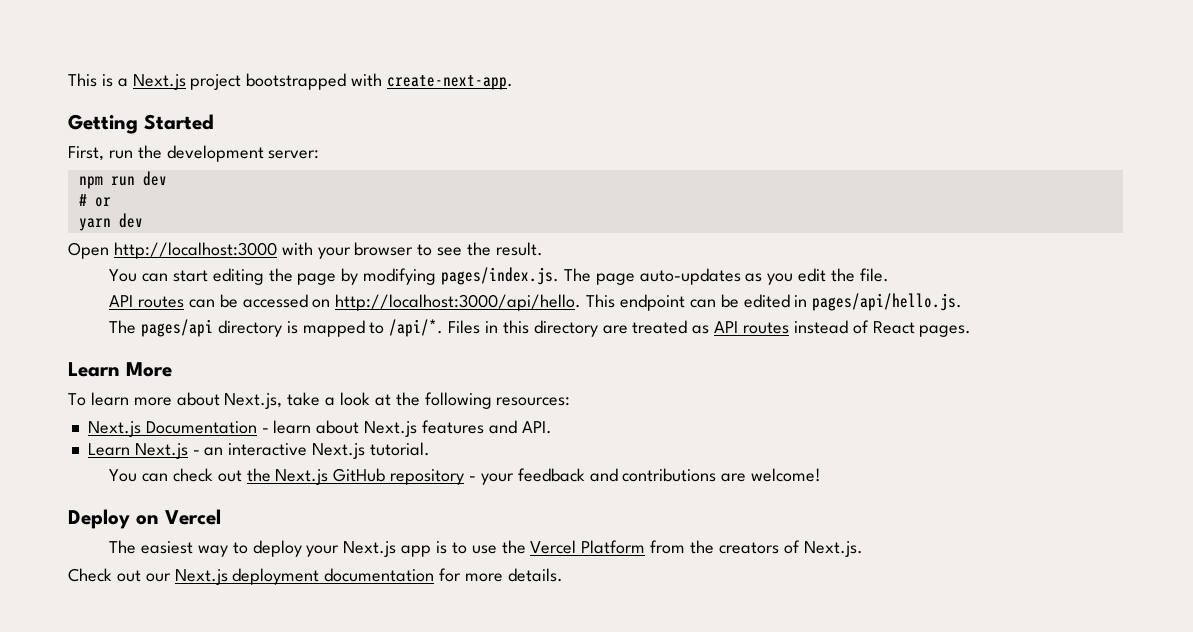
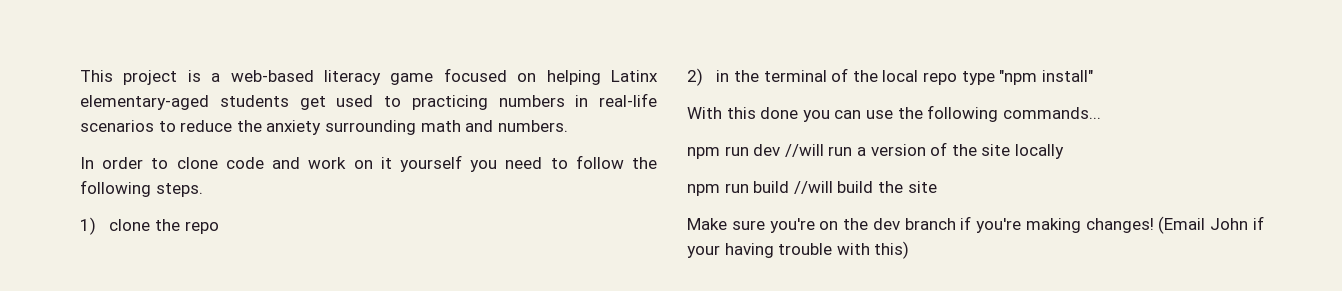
- This is a Next.js project bootstrapped with create-next-app.
- Getting Started
- First, run the development server:
- npm run dev
- # or
- yarn dev
- Open http://localhost:3000 with your browser to see the result.
- You can start editing the page by modifying pages/index.js. The page auto-updates as you edit the file.
- API routes can be accessed on http://localhost:3000/api/hello. This endpoint can be edited in pages/api/hello.js.
- The pages/api directory is mapped to /api/*. Files in this directory are treated as API routes instead of React pages.
- Learn More
- To learn more about Next.js, take a look at the following resources:
- Next.js Documentation - learn about Next.js features and API.
- Learn Next.js - an interactive Next.js tutorial.
- You can check out the Next.js GitHub repository - your feedback and contributions are welcome!
- Deploy on Vercel
- The easiest way to deploy your Next.js app is to use the Vercel Platform from the creators of Next.js.
- Check out our Next.js deployment documentation for more details.
+ This project is a web-based literacy game focused on helping Latinx elementary-aged students get used to practicing numbers in real-life scenarios to reduce the anxiety surrounding math and numbers.
+ In order to clone code and work on it yourself you need to follow the following steps.
+ 1) clone the repo
+ 2) in the terminal of the local repo type "npm install"
+ With this done you can use the following commands...
+ npm run dev //will run a version of the site locally
+ npm run build //will build the site
+ Make sure you're on the dev branch if you're making changes! (Email John if your having trouble with this)

